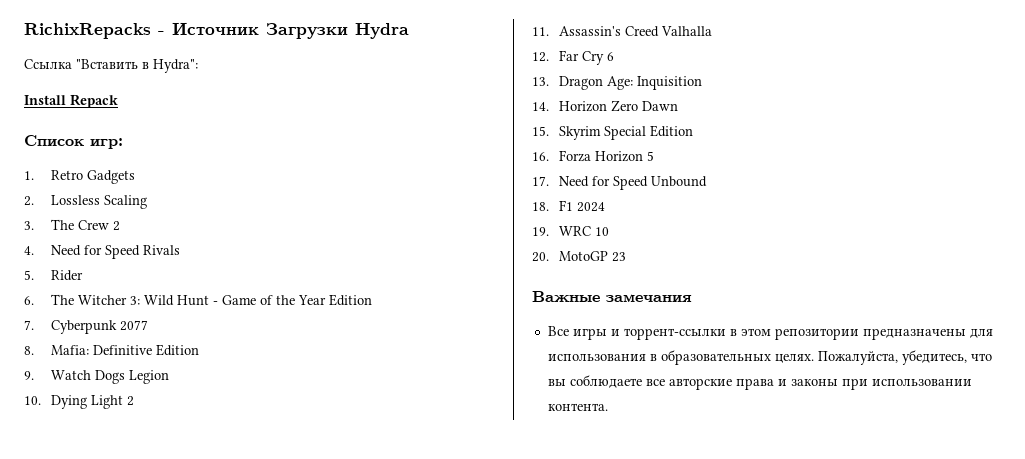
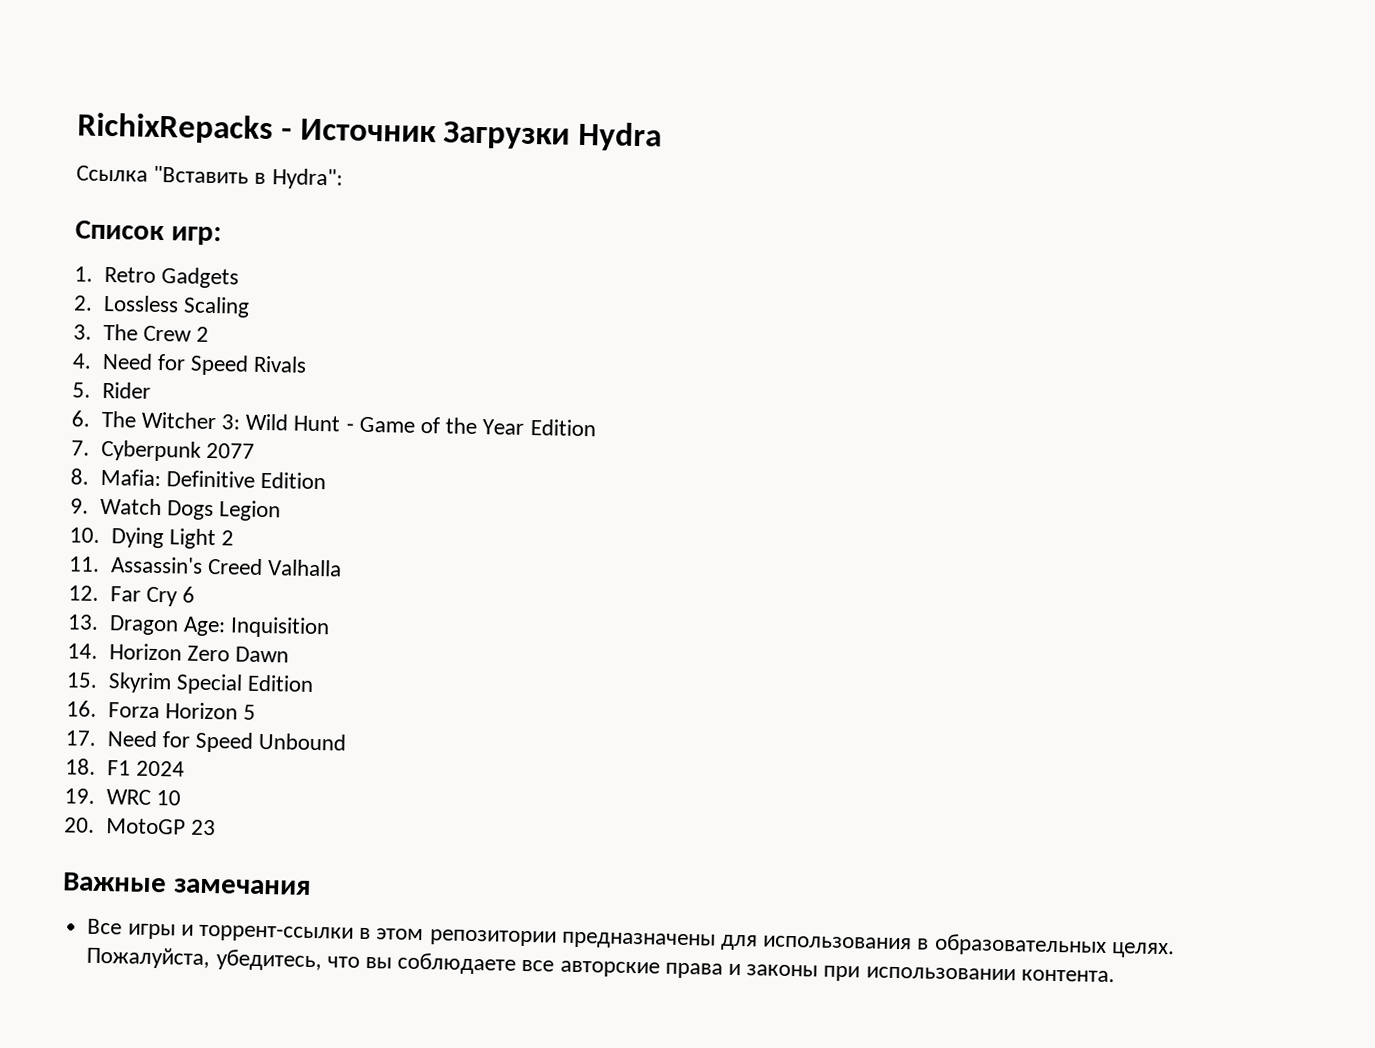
- Install Repack

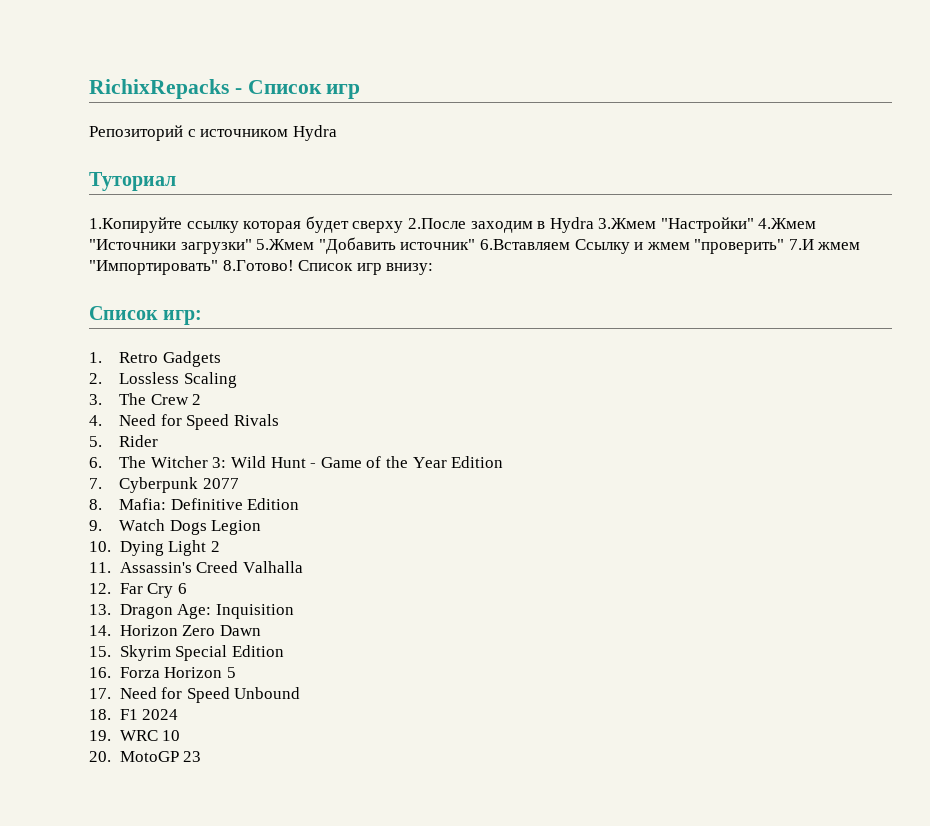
- RichixRepacks - Источник Загрузки Hydra
- Ссылка "Вставить в Hydra":
+ RichixRepacks - Список игр
+ Репозиторий с источником Hydra
+ Туториал
+ 1.Копируйте ссылку которая будет сверху 2.После заходим в Hydra 3.Жмем "Настройки" 4.Жмем "Источники загрузки" 5.Жмем "Добавить источник" 6.Вставляем Ссылку и жмем "проверить" 7.И жмем "Импортировать" 8.Готово! Список игр внизу:
- Важные замечания
- Все игры и торрент-ссылки в этом репозитории предназначены для использования в образовательных целях. Пожалуйста, убедитесь, что вы соблюдаете все авторские права и законы при использовании контента.

